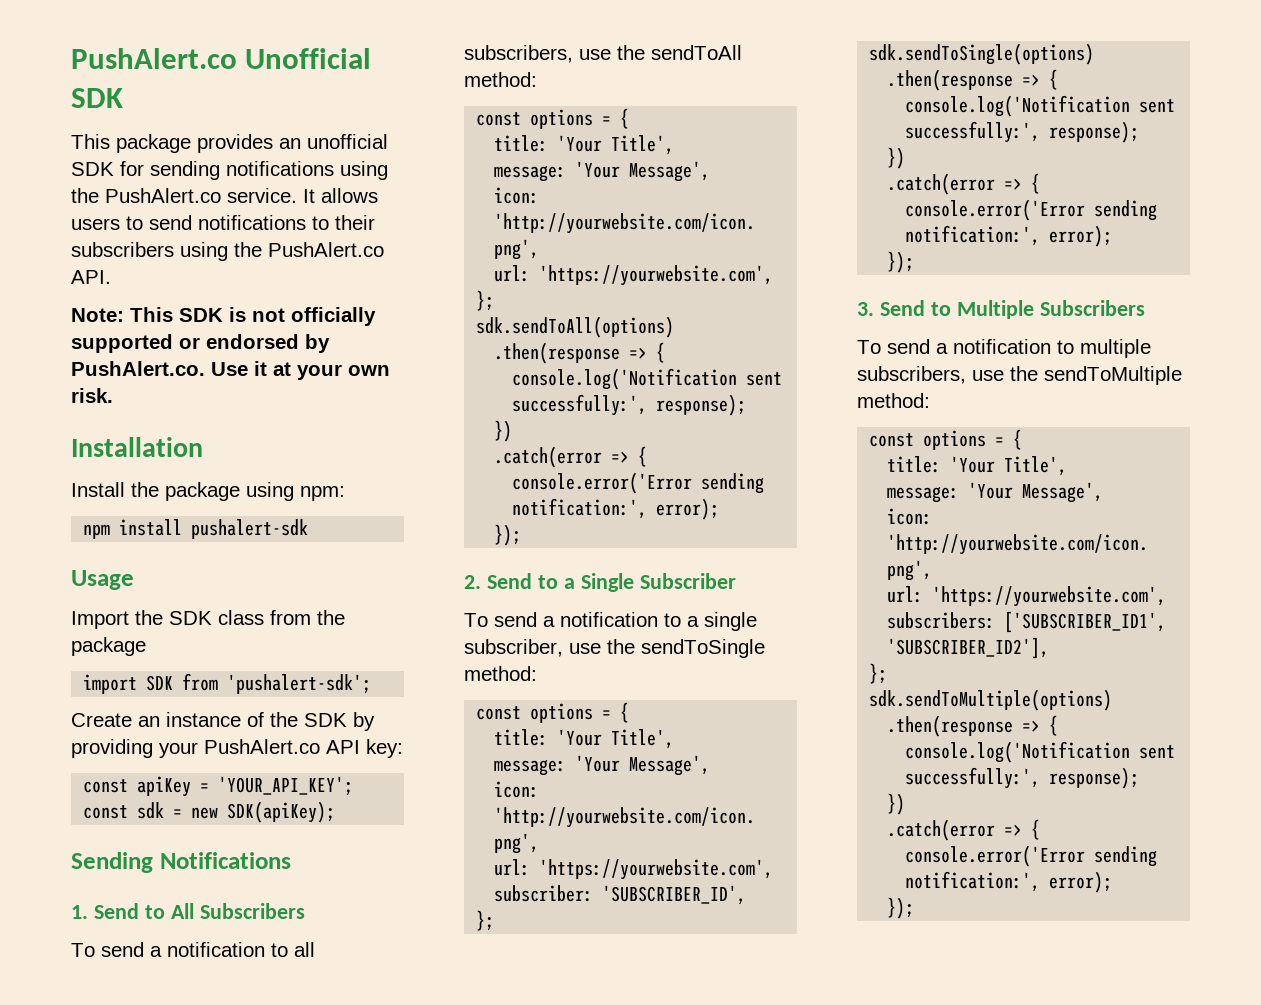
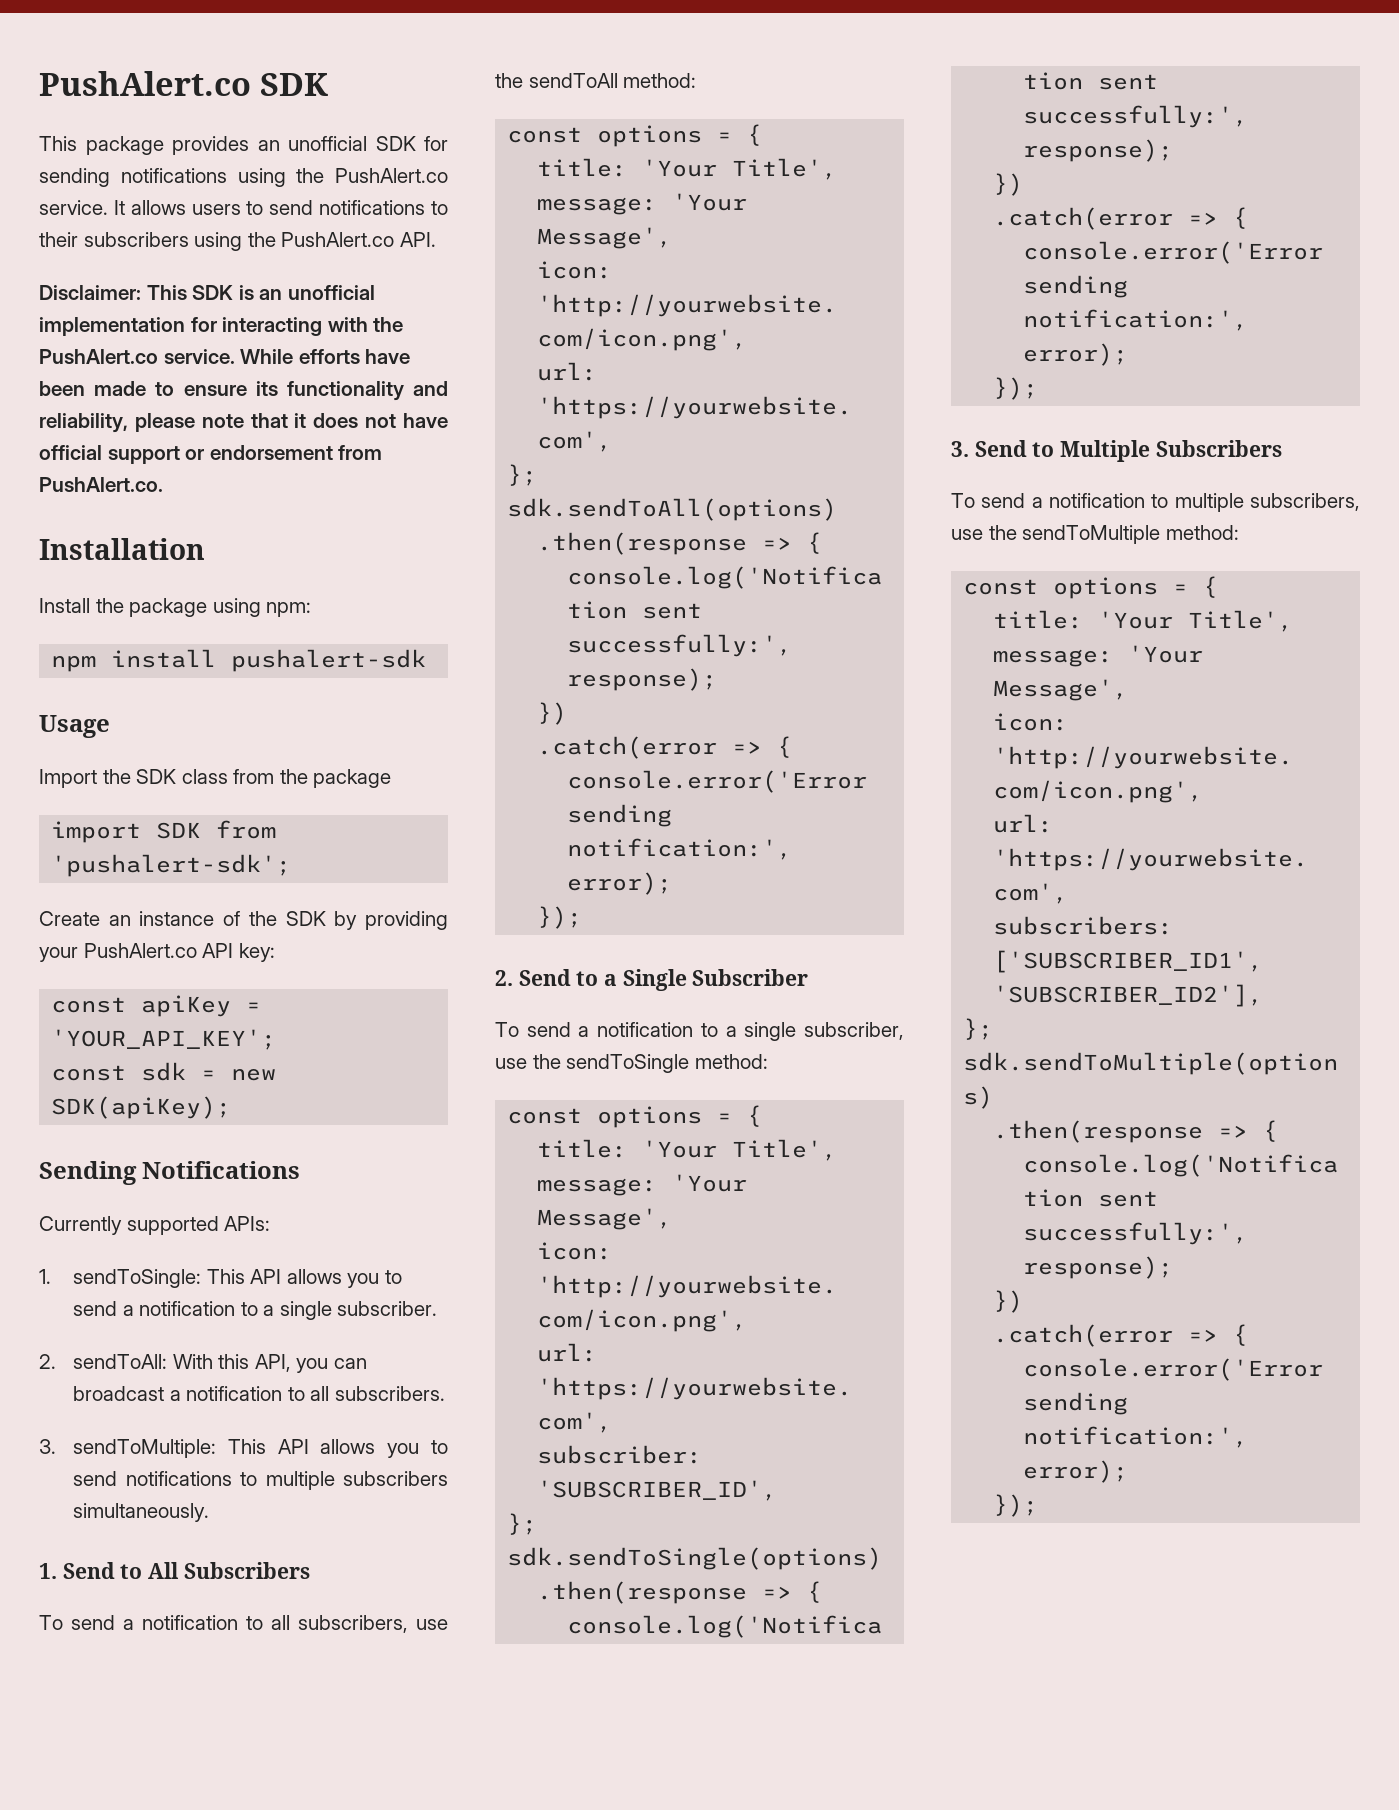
- PushAlert.co Unofficial SDK
+ PushAlert.co SDK
- Note: This SDK is not officially supported or endorsed by PushAlert.co. Use it at your own risk.
+ Disclaimer: This SDK is an unofficial implementation for interacting with the PushAlert.co service. While efforts have been made to ensure its functionality and reliability, please note that it does not have official support or endorsement from PushAlert.co.
+ Currently supported APIs:
+ 1. sendToSingle: This API allows you to send a notification to a single subscriber.
+ 2. sendToAll: With this API, you can broadcast a notification to all subscribers.
+ 3. sendToMultiple: This API allows you to send notifications to multiple subscribers simultaneously.

